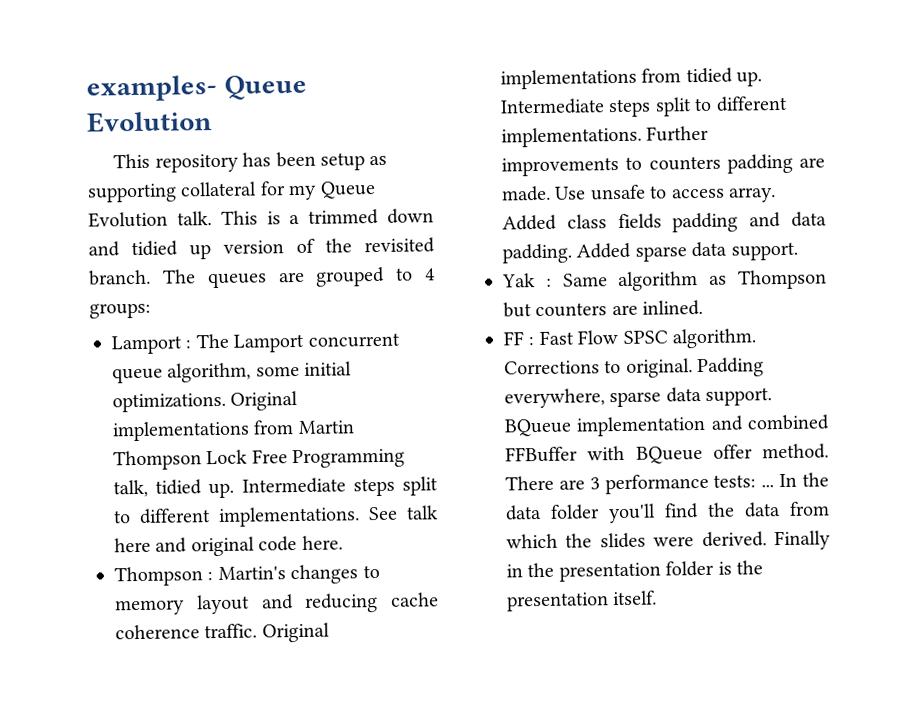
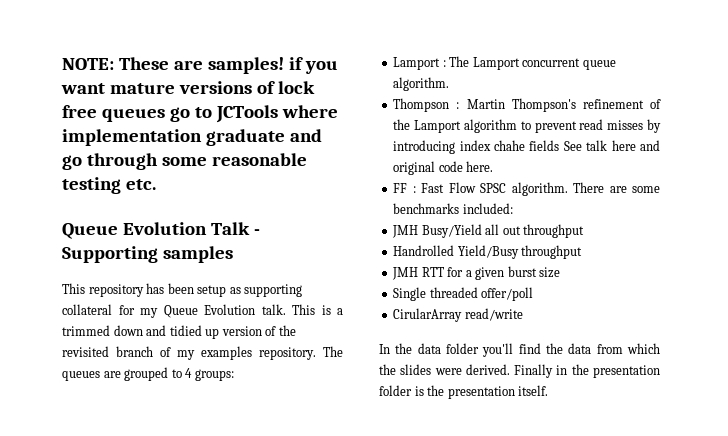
- examples- Queue Evolution
+ NOTE: These are samples! if you want mature versions of lock free queues go to JCTools where implementation graduate and go through some reasonable testing etc.
+ Queue Evolution Talk - Supporting samples
- This is a trimmed down and tidied up version of the revisited branch.
+ This is a trimmed down and tidied up version of the revisited branch of my examples repository.
- Lamport : The Lamport concurrent queue algorithm, some initial optimizations. Original implementations from Martin Thompson Lock Free Programming talk, tidied up. Intermediate steps split to different implementations. See talk here and original code here.
+ Lamport : The Lamport concurrent queue algorithm.
+ Thompson : Martin Thompson's refinement of the Lamport algorithm to prevent read misses by introducing index chahe fields See talk here and original code here.
- Thompson : Martin's changes to memory layout and reducing cache coherence traffic. Original implementations from tidied up. Intermediate steps split to different implementations. Further improvements to counters padding are made. Use unsafe to access array. Added class fields padding and data padding. Added sparse data support.
- Yak : Same algorithm as Thompson but counters are inlined.
- Corrections to original. Padding everywhere, sparse data support. BQueue implementation and combined FFBuffer with BQueue offer method. There are 3 performance tests: ... In the data folder you'll find the data from which the slides were derived.
+ There are some benchmarks included:
+ JMH Busy/Yield all out throughput
+ Handrolled Yield/Busy throughput
+ JMH RTT for a given burst size
+ Single threaded offer/poll
+ CirularArray read/write
+ In the data folder you'll find the data from which the slides were derived.

